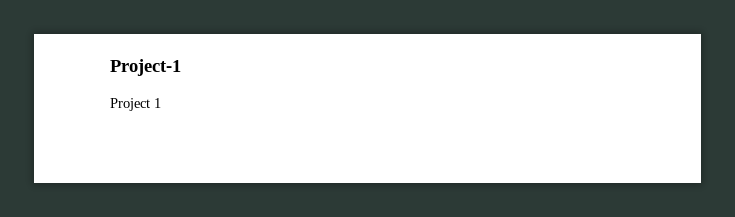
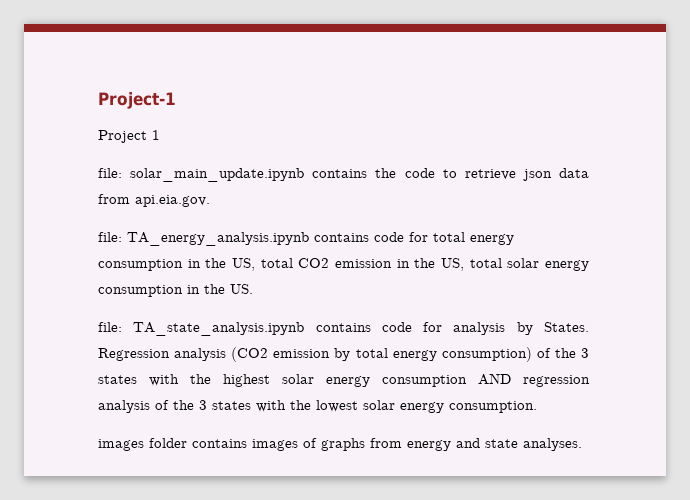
+ file: solar_main_update.ipynb contains the code to retrieve json data from api.eia.gov.
+ file: TA_energy_analysis.ipynb contains code for total energy consumption in the US, total CO2 emission in the US, total solar energy consumption in the US.
+ file: TA_state_analysis.ipynb contains code for analysis by States. Regression analysis (CO2 emission by total energy consumption) of the 3 states with the highest solar energy consumption AND regression analysis of the 3 states with the lowest solar energy consumption.
+ images folder contains images of graphs from energy and state analyses.

